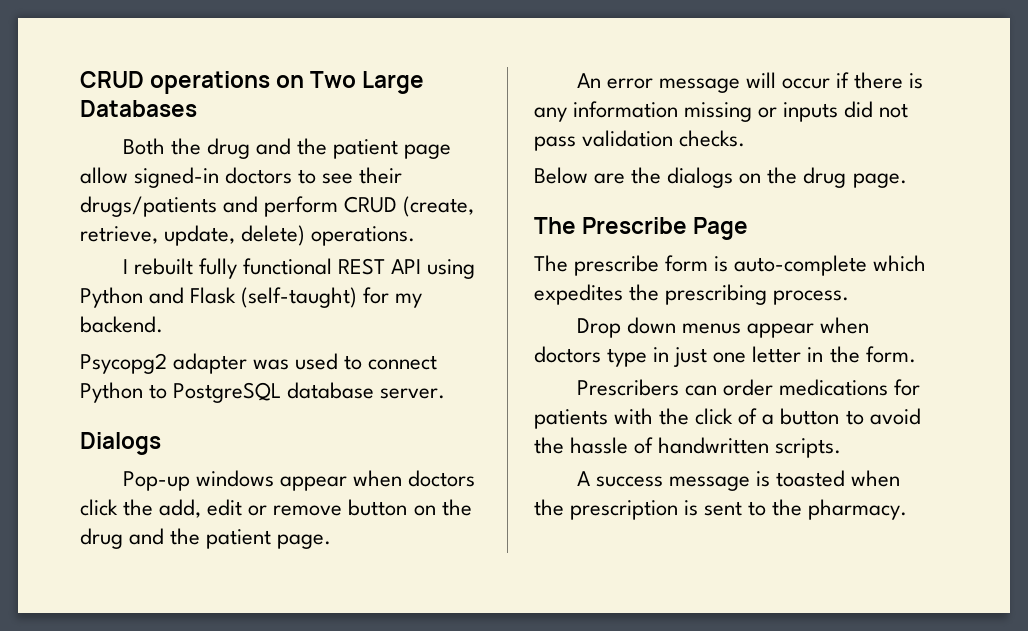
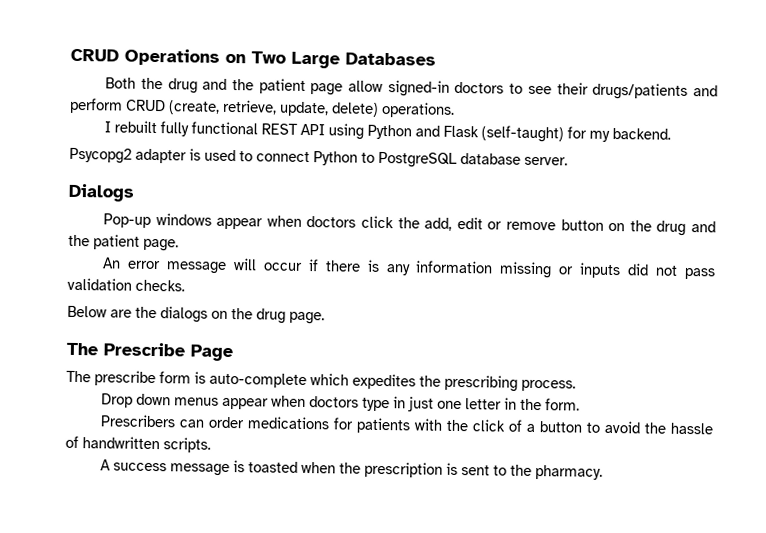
- CRUD operations on Two Large Databases
+ CRUD Operations on Two Large Databases
- Psycopg2 adapter was used to connect Python to PostgreSQL database server.
+ Psycopg2 adapter is used to connect Python to PostgreSQL database server.

